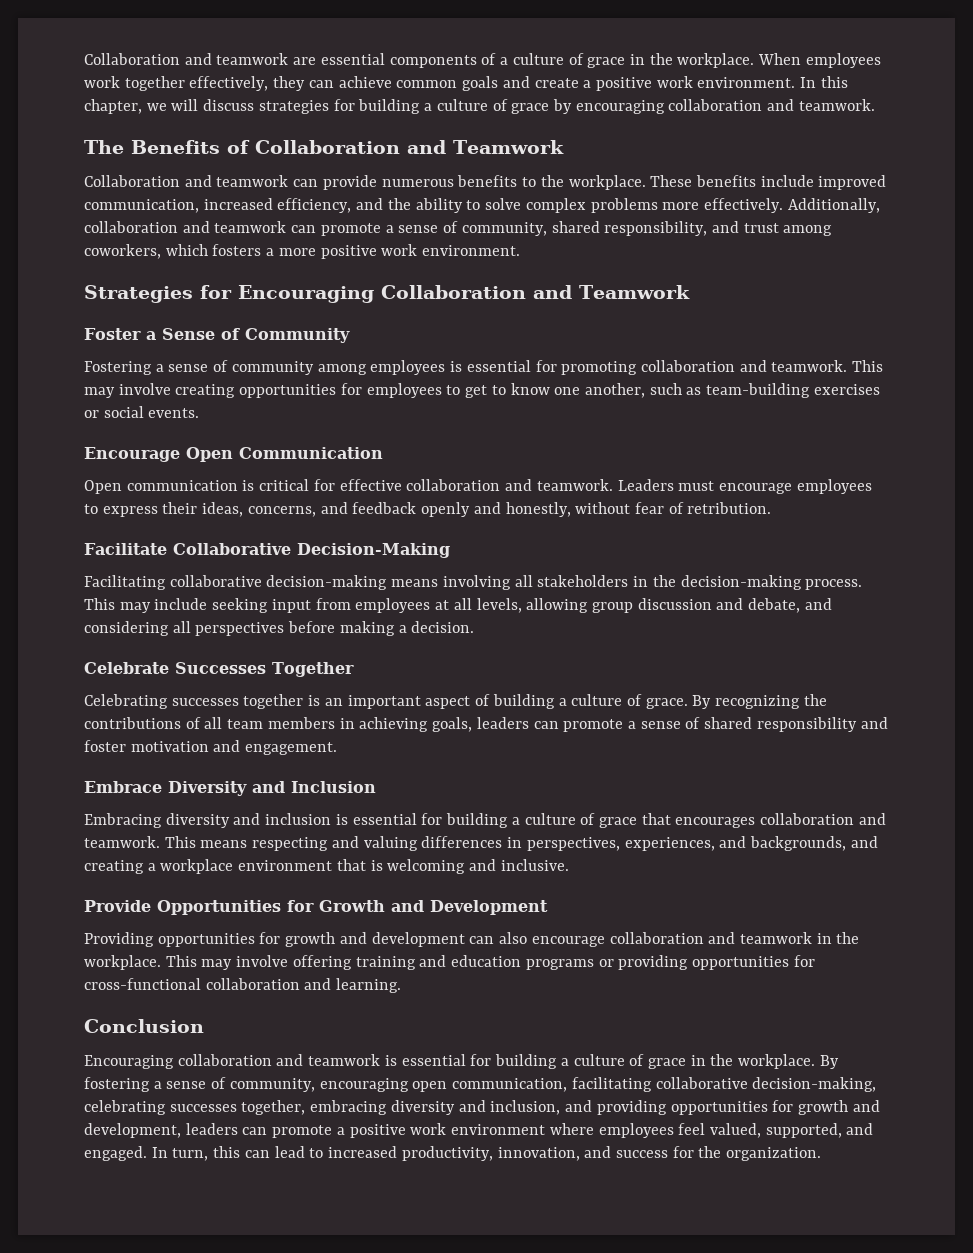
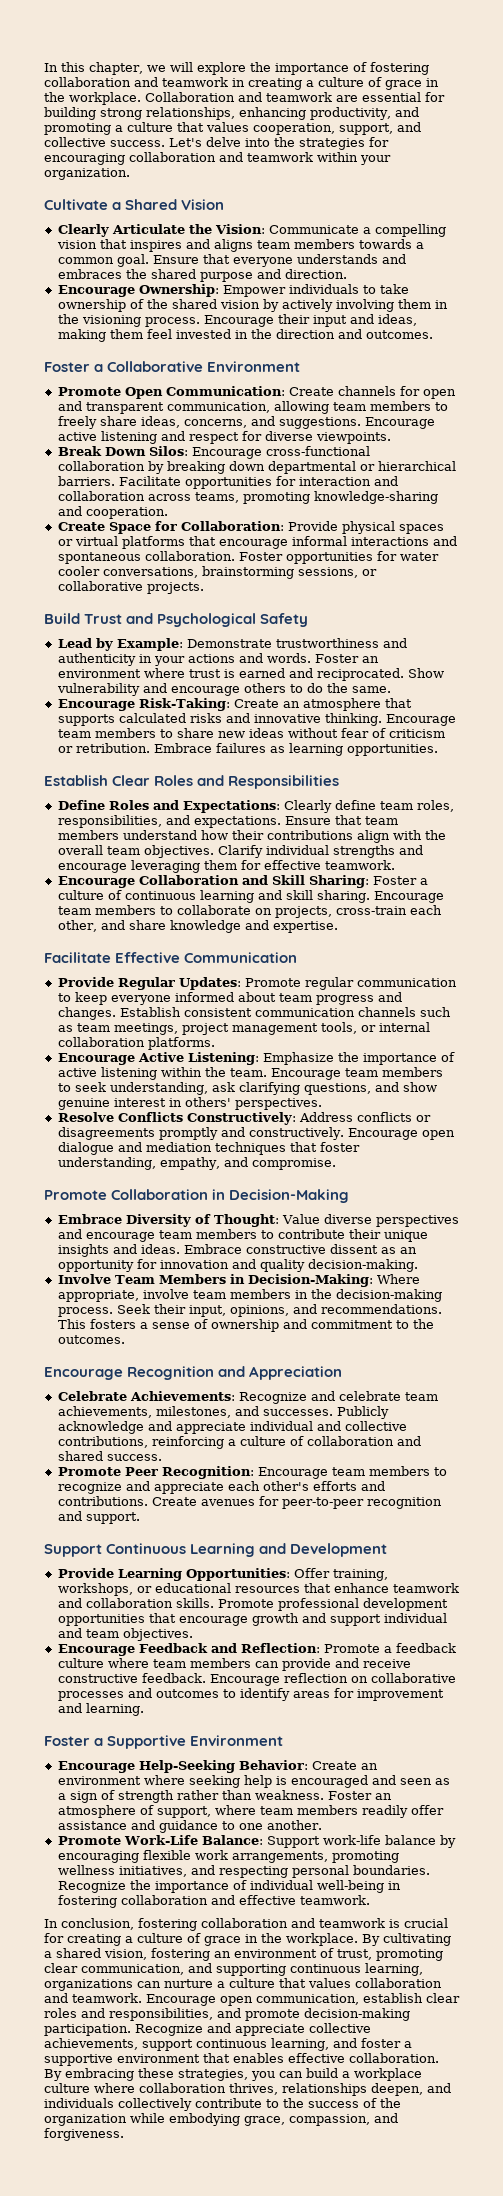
- Collaboration and teamwork are essential components of a culture of grace in the workplace. When employees work together effectively, they can achieve common goals and create a positive work environment. In this chapter, we will discuss strategies for building a culture of grace by encouraging collaboration and teamwork.
- The Benefits of Collaboration and Teamwork
- Collaboration and teamwork can provide numerous benefits to the workplace. These benefits include improved communication, increased efficiency, and the ability to solve complex problems more effectively. Additionally, collaboration and teamwork can promote a sense of community, shared responsibility, and trust among coworkers, which fosters a more positive work environment.
- Strategies for Encouraging Collaboration and Teamwork
- Foster a Sense of Community
- Fostering a sense of community among employees is essential for promoting collaboration and teamwork. This may involve creating opportunities for employees to get to know one another, such as team-building exercises or social events.
- Encourage Open Communication
- Open communication is critical for effective collaboration and teamwork. Leaders must encourage employees to express their ideas, concerns, and feedback openly and honestly, without fear of retribution.
- Facilitate Collaborative Decision-Making
- Facilitating collaborative decision-making means involving all stakeholders in the decision-making process. This may include seeking input from employees at all levels, allowing group discussion and debate, and considering all perspectives before making a decision.
- Celebrate Successes Together
- Celebrating successes together is an important aspect of building a culture of grace. By recognizing the contributions of all team members in achieving goals, leaders can promote a sense of shared responsibility and foster motivation and engagement.
- Embrace Diversity and Inclusion
- Embracing diversity and inclusion is essential for building a culture of grace that encourages collaboration and teamwork. This means respecting and valuing differences in perspectives, experiences, and backgrounds, and creating a workplace environment that is welcoming and inclusive.
- Provide Opportunities for Growth and Development
- Providing opportunities for growth and development can also encourage collaboration and teamwork in the workplace. This may involve offering training and education programs or providing opportunities for cross-functional collaboration and learning.
- Conclusion
- Encouraging collaboration and teamwork is essential for building a culture of grace in the workplace.
+ In this chapter, we will explore the importance of fostering collaboration and teamwork in creating a culture of grace in the workplace. Collaboration and teamwork are essential for building strong relationships, enhancing productivity, and promoting a culture that values cooperation, support, and collective success. Let's delve into the strategies for encouraging collaboration and teamwork within your organization.
+ Cultivate a Shared Vision
+ Clearly Articulate the Vision: Communicate a compelling vision that inspires and aligns team members towards a common goal. Ensure that everyone understands and embraces the shared purpose and direction.
+ Encourage Ownership: Empower individuals to take ownership of the shared vision by actively involving them in the visioning process. Encourage their input and ideas, making them feel invested in the direction and outcomes.
+ Foster a Collaborative Environment
+ Promote Open Communication: Create channels for open and transparent communication, allowing team members to freely share ideas, concerns, and suggestions. Encourage active listening and respect for diverse viewpoints.
+ Break Down Silos: Encourage cross-functional collaboration by breaking down departmental or hierarchical barriers. Facilitate opportunities for interaction and collaboration across teams, promoting knowledge-sharing and cooperation.
+ Create Space for Collaboration: Provide physical spaces or virtual platforms that encourage informal interactions and spontaneous collaboration. Foster opportunities for water cooler conversations, brainstorming sessions, or collaborative projects.
+ Build Trust and Psychological Safety
+ Lead by Example: Demonstrate trustworthiness and authenticity in your actions and words. Foster an environment where trust is earned and reciprocated. Show vulnerability and encourage others to do the same.
+ Encourage Risk-Taking: Create an atmosphere that supports calculated risks and innovative thinking. Encourage team members to share new ideas without fear of criticism or retribution. Embrace failures as learning opportunities.
+ Establish Clear Roles and Responsibilities
+ Define Roles and Expectations: Clearly define team roles, responsibilities, and expectations. Ensure that team members understand how their contributions align with the overall team objectives. Clarify individual strengths and encourage leveraging them for effective teamwork.
+ Encourage Collaboration and Skill Sharing: Foster a culture of continuous learning and skill sharing. Encourage team members to collaborate on projects, cross-train each other, and share knowledge and expertise.
+ Facilitate Effective Communication
+ Provide Regular Updates: Promote regular communication to keep everyone informed about team progress and changes. Establish consistent communication channels such as team meetings, project management tools, or internal collaboration platforms.
+ Encourage Active Listening: Emphasize the importance of active listening within the team. Encourage team members to seek understanding, ask clarifying questions, and show genuine interest in others' perspectives.
+ Resolve Conflicts Constructively: Address conflicts or disagreements promptly and constructively. Encourage open dialogue and mediation techniques that foster understanding, empathy, and compromise.
+ Promote Collaboration in Decision-Making
+ Embrace Diversity of Thought: Value diverse perspectives and encourage team members to contribute their unique insights and ideas. Embrace constructive dissent as an opportunity for innovation and quality decision-making.
+ Involve Team Members in Decision-Making: Where appropriate, involve team members in the decision-making process. Seek their input, opinions, and recommendations. This fosters a sense of ownership and commitment to the outcomes.
+ Encourage Recognition and Appreciation
+ Celebrate Achievements: Recognize and celebrate team achievements, milestones, and successes. Publicly acknowledge and appreciate individual and collective contributions, reinforcing a culture of collaboration and shared success.
+ Promote Peer Recognition: Encourage team members to recognize and appreciate each other's efforts and contributions. Create avenues for peer-to-peer recognition and support.
+ Support Continuous Learning and Development
+ Provide Learning Opportunities: Offer training, workshops, or educational resources that enhance teamwork and collaboration skills. Promote professional development opportunities that encourage growth and support individual and team objectives.
+ Encourage Feedback and Reflection: Promote a feedback culture where team members can provide and receive constructive feedback. Encourage reflection on collaborative processes and outcomes to identify areas for improvement and learning.
+ Foster a Supportive Environment
+ Encourage Help-Seeking Behavior: Create an environment where seeking help is encouraged and seen as a sign of strength rather than weakness. Foster an atmosphere of support, where team members readily offer assistance and guidance to one another.
+ Promote Work-Life Balance: Support work-life balance by encouraging flexible work arrangements, promoting wellness initiatives, and respecting personal boundaries. Recognize the importance of individual well-being in fostering collaboration and effective teamwork.
+ In conclusion, fostering collaboration and teamwork is crucial for creating a culture of grace in the workplace.
- By fostering a sense of community, encouraging open communication, facilitating collaborative decision-making, celebrating successes together, embracing diversity and inclusion, and providing opportunities for growth and development, leaders can promote a positive work environment where employees feel valued, supported, and engaged. In turn, this can lead to increased productivity, innovation, and success for the organization.
+ By cultivating a shared vision, fostering an environment of trust, promoting clear communication, and supporting continuous learning, organizations can nurture a culture that values collaboration and teamwork. Encourage open communication, establish clear roles and responsibilities, and promote decision-making participation. Recognize and appreciate collective achievements, support continuous learning, and foster a supportive environment that enables effective collaboration. By embracing these strategies, you can build a workplace culture where collaboration thrives, relationships deepen, and individuals collectively contribute to the success of the organization while embodying grace, compassion, and forgiveness.

